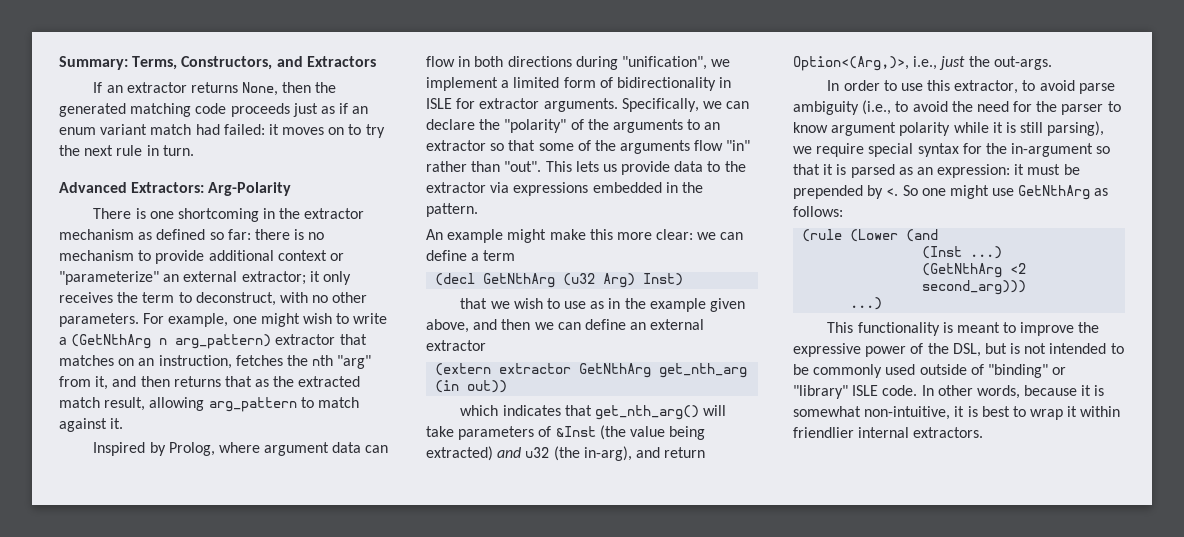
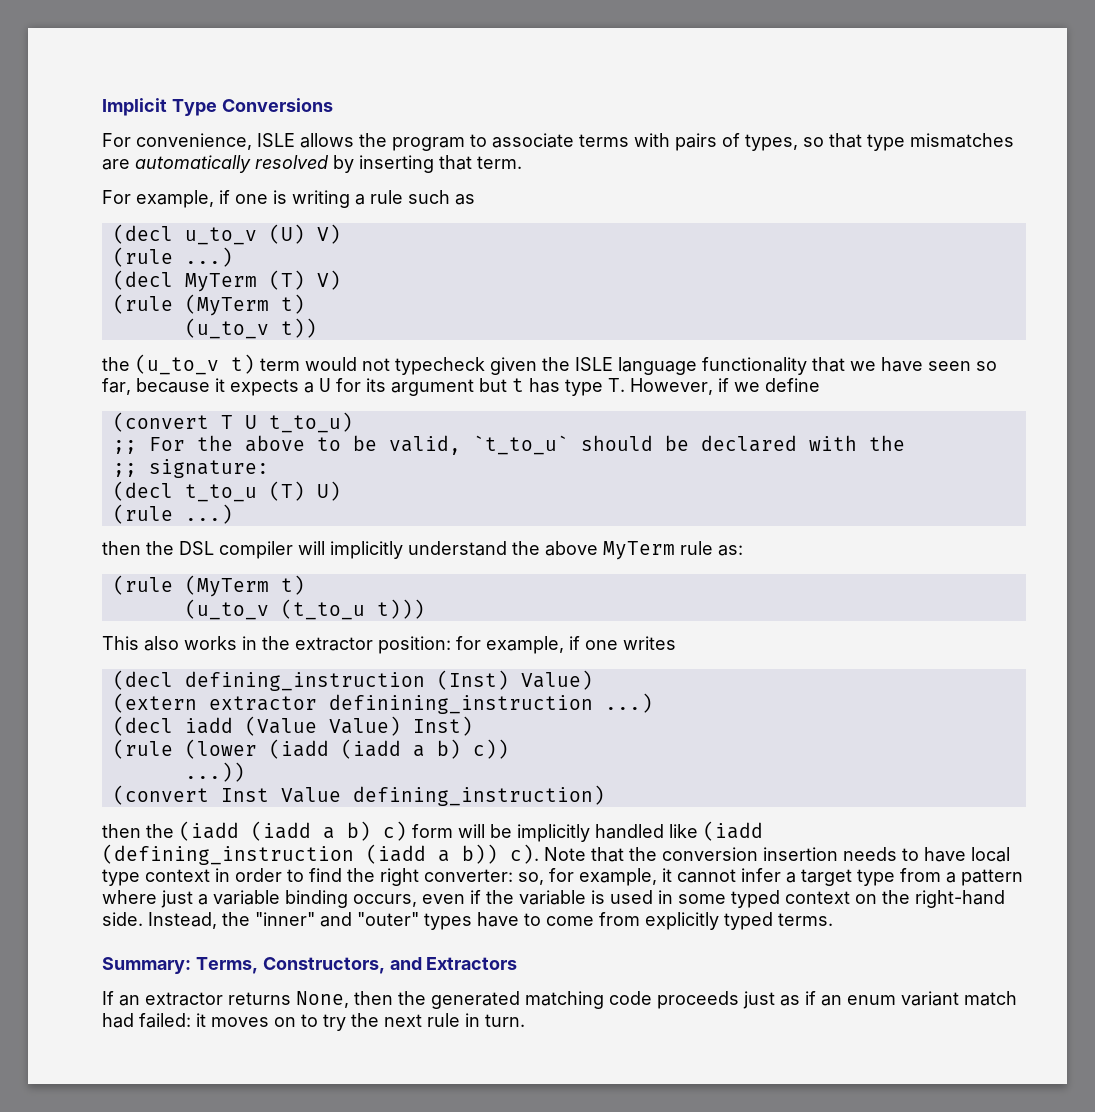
+ Implicit Type Conversions
+ For convenience, ISLE allows the program to associate terms with pairs of types, so that type mismatches are automatically resolved by inserting that term.
+ For example, if one is writing a rule such as
+ (decl u_to_v (U) V)
+ (rule ...)
+ (decl MyTerm (T) V)
+ (rule (MyTerm t)
+ (u_to_v t))
+ the (u_to_v t) term would not typecheck given the ISLE language functionality that we have seen so far, because it expects a U for its argument but t has type T. However, if we define
+ (convert T U t_to_u)
+ ;; For the above to be valid, `t_to_u` should be declared with the
+ ;; signature:
+ (decl t_to_u (T) U)
+ (rule ...)
+ then the DSL compiler will implicitly understand the above MyTerm rule as:
+ (rule (MyTerm t)
+ (u_to_v (t_to_u t)))
+ This also works in the extractor position: for example, if one writes
+ (decl defining_instruction (Inst) Value)
+ (extern extractor definining_instruction ...)
+ (decl iadd (Value Value) Inst)
+ (rule (lower (iadd (iadd a b) c))
+ ...))
+ (convert Inst Value defining_instruction)
+ then the (iadd (iadd a b) c) form will be implicitly handled like (iadd (defining_instruction (iadd a b)) c). Note that the conversion insertion needs to have local type context in order to find the right converter: so, for example, it cannot infer a target type from a pattern where just a variable binding occurs, even if the variable is used in some typed context on the right-hand side. Instead, the "inner" and "outer" types have to come from explicitly typed terms.
- Advanced Extractors: Arg-Polarity
- There is one shortcoming in the extractor mechanism as defined so far: there is no mechanism to provide additional context or "parameterize" an external extractor; it only receives the term to deconstruct, with no other parameters. For example, one might wish to write a (GetNthArg n arg_pattern) extractor that matches on an instruction, fetches the nth "arg" from it, and then returns that as the extracted match result, allowing arg_pattern to match against it.
- Inspired by Prolog, where argument data can flow in both directions during "unification", we implement a limited form of bidirectionality in ISLE for extractor arguments. Specifically, we can declare the "polarity" of the arguments to an extractor so that some of the arguments flow "in" rather than "out". This lets us provide data to the extractor via expressions embedded in the pattern.
- An example might make this more clear: we can define a term
- (decl GetNthArg (u32 Arg) Inst)
- that we wish to use as in the example given above, and then we can define an external extractor
- (extern extractor GetNthArg get_nth_arg (in out))
- which indicates that get_nth_arg() will take parameters of &Inst (the value being extracted) and u32 (the in-arg), and return Option<(Arg,)>, i.e., just the out-args.
- In order to use this extractor, to avoid parse ambiguity (i.e., to avoid the need for the parser to know argument polarity while it is still parsing), we require special syntax for the in-argument so that it is parsed as an expression: it must be prepended by <. So one might use GetNthArg as follows:
- (rule (Lower (and
- (Inst ...)
- (GetNthArg <2 second_arg)))
- ...)
- This functionality is meant to improve the expressive power of the DSL, but is not intended to be commonly used outside of "binding" or "library" ISLE code. In other words, because it is somewhat non-intuitive, it is best to wrap it within friendlier internal extractors.

